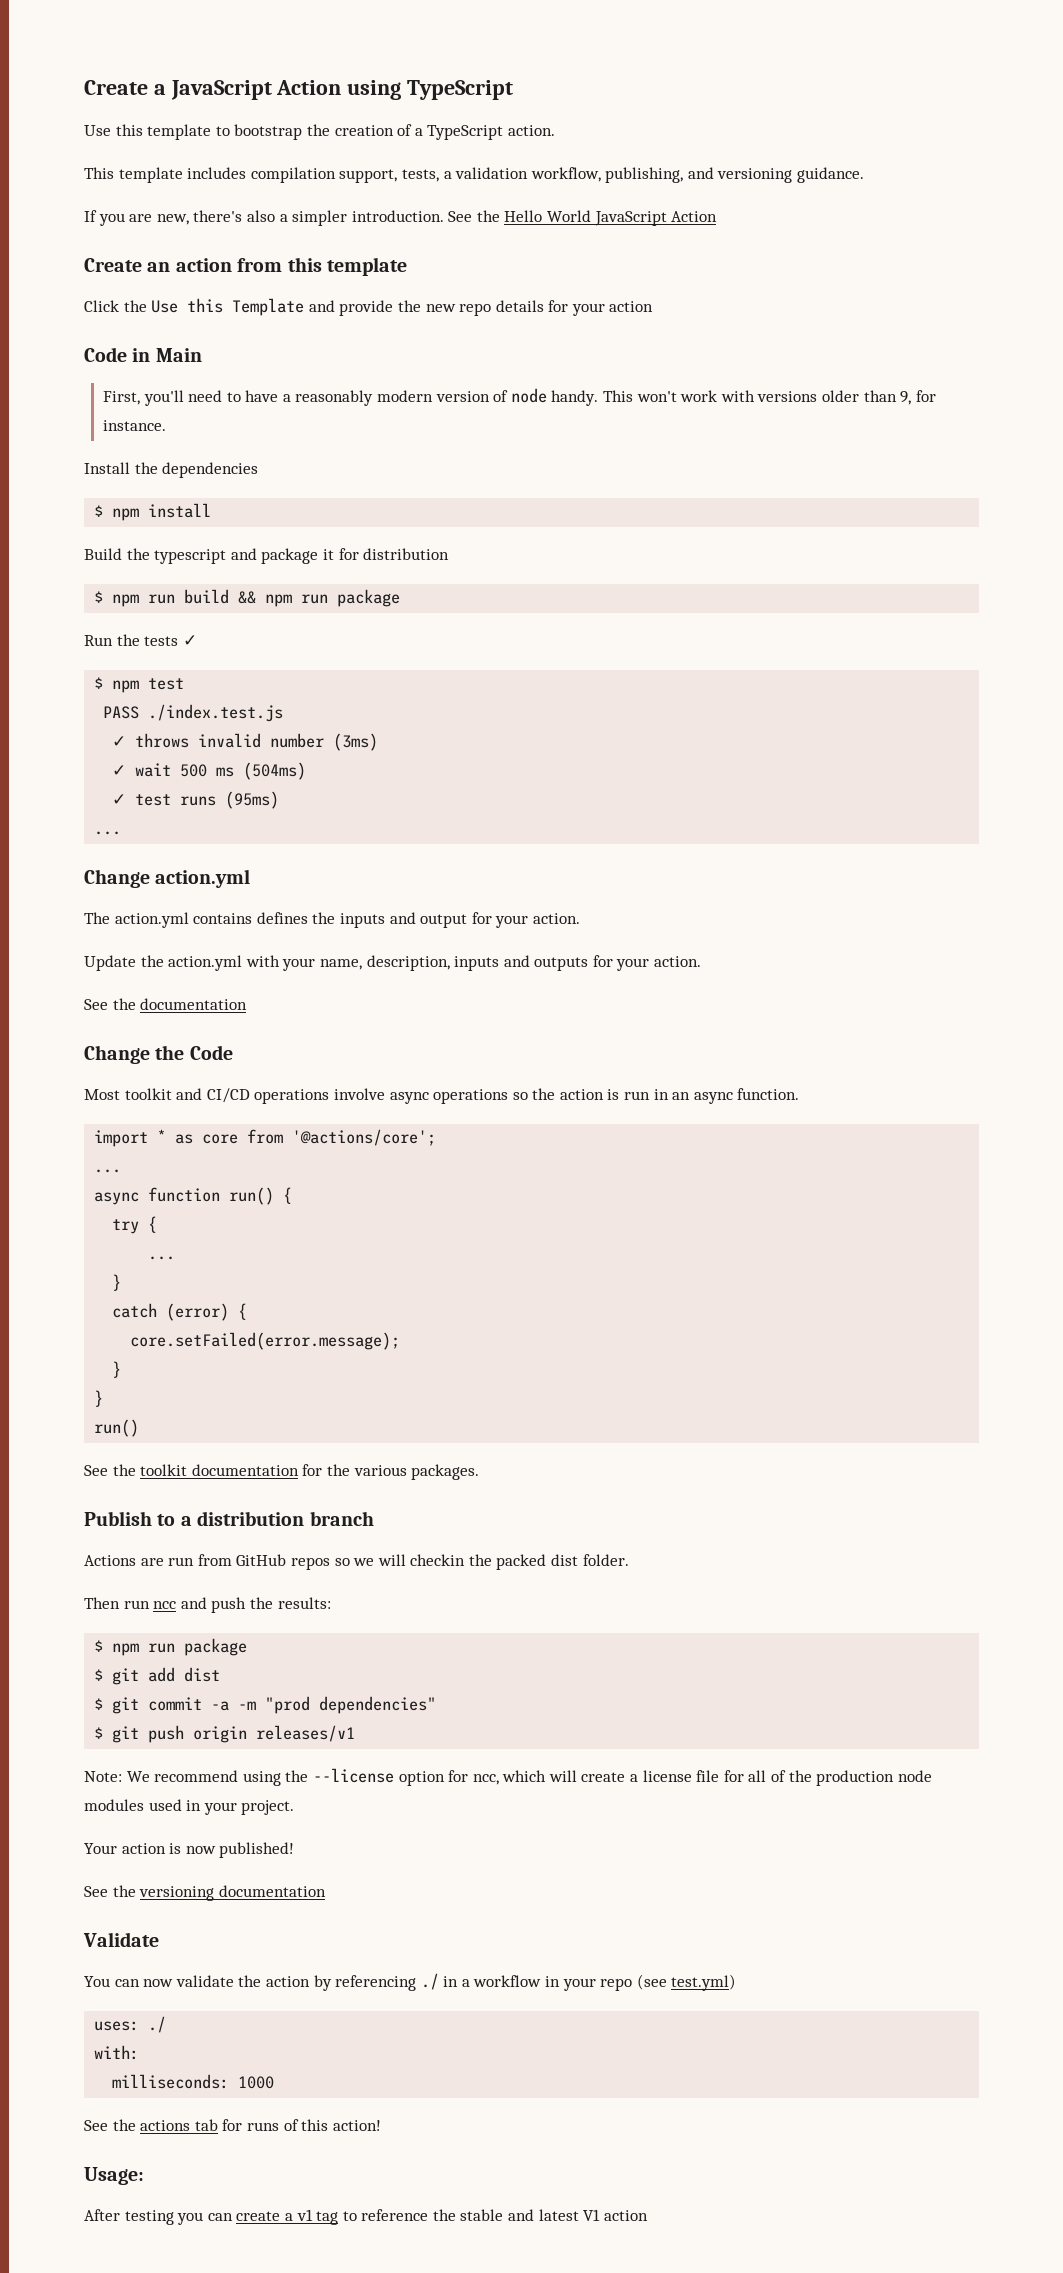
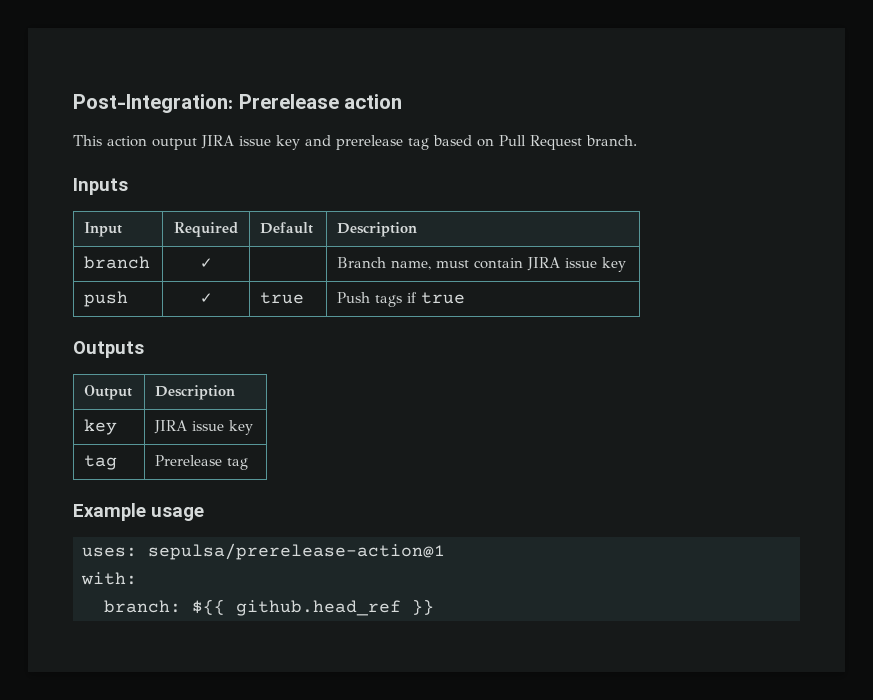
- Create a JavaScript Action using TypeScript
- Use this template to bootstrap the creation of a TypeScript action.
- This template includes compilation support, tests, a validation workflow, publishing, and versioning guidance.
- If you are new, there's also a simpler introduction. See the Hello World JavaScript Action
- Create an action from this template
- Click the Use this Template and provide the new repo details for your action
- Code in Main
- First, you'll need to have a reasonably modern version of node handy. This won't work with versions older than 9, for instance.
- Install the dependencies
- $ npm install
- Build the typescript and package it for distribution
- $ npm run build && npm run package
- Run the tests ✓
- $ npm test
- PASS ./index.test.js
- ✓ throws invalid number (3ms)
- ✓ wait 500 ms (504ms)
- ✓ test runs (95ms)
- ...
- Change action.yml
- The action.yml contains defines the inputs and output for your action.
- Update the action.yml with your name, description, inputs and outputs for your action.
- See the documentation
- Change the Code
- Most toolkit and CI/CD operations involve async operations so the action is run in an async function.
- import * as core from '@actions/core';
- ...
- async function run() {
- try {
- ...
- }
- catch (error) {
- core.setFailed(error.message);
- }
- }
- run()
- See the toolkit documentation for the various packages.
- Publish to a distribution branch
- Actions are run from GitHub repos so we will checkin the packed dist folder.
- Then run ncc and push the results:
- $ npm run package
- $ git add dist
- $ git commit -a -m "prod dependencies"
- $ git push origin releases/v1
- Note: We recommend using the --license option for ncc, which will create a license file for all of the production node modules used in your project.
- Your action is now published!
- See the versioning documentation
- Validate
- You can now validate the action by referencing ./ in a workflow in your repo (see test.yml)
+ Post-Integration: Prerelease action
+ This action output JIRA issue key and prerelease tag based on Pull Request branch.
+ Inputs
+ Input | Required | Default | Description
+ branch | ✓ | | Branch name, must contain JIRA issue key
+ push | ✓ | true | Push tags if true
+ Outputs
+ Output | Description
+ key | JIRA issue key
+ tag | Prerelease tag
+ Example usage
- uses: ./
+ uses: sepulsa/prerelease-action@1
- milliseconds: 1000
- See the actions tab for runs of this action!
- Usage:
- After testing you can create a v1 tag to reference the stable and latest V1 action
+ branch: ${{ github.head_ref }}

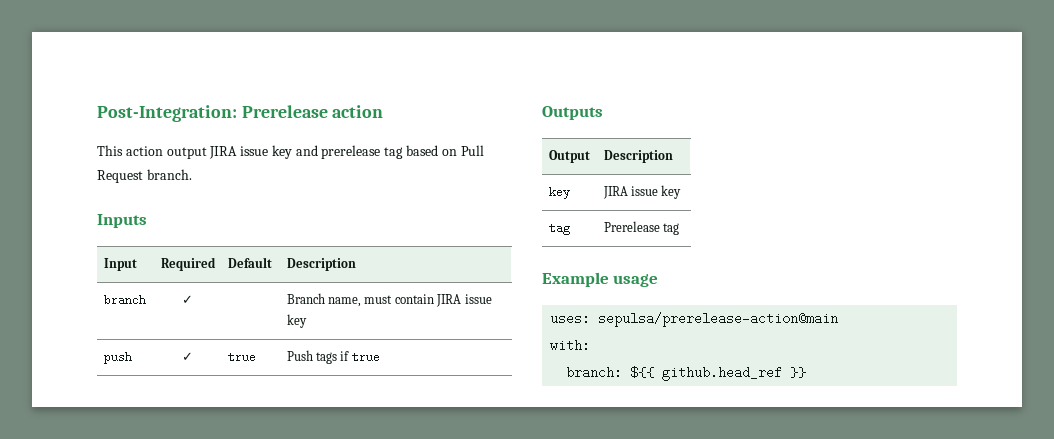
- uses: sepulsa/prerelease-action@1
+ uses: sepulsa/prerelease-action@main

